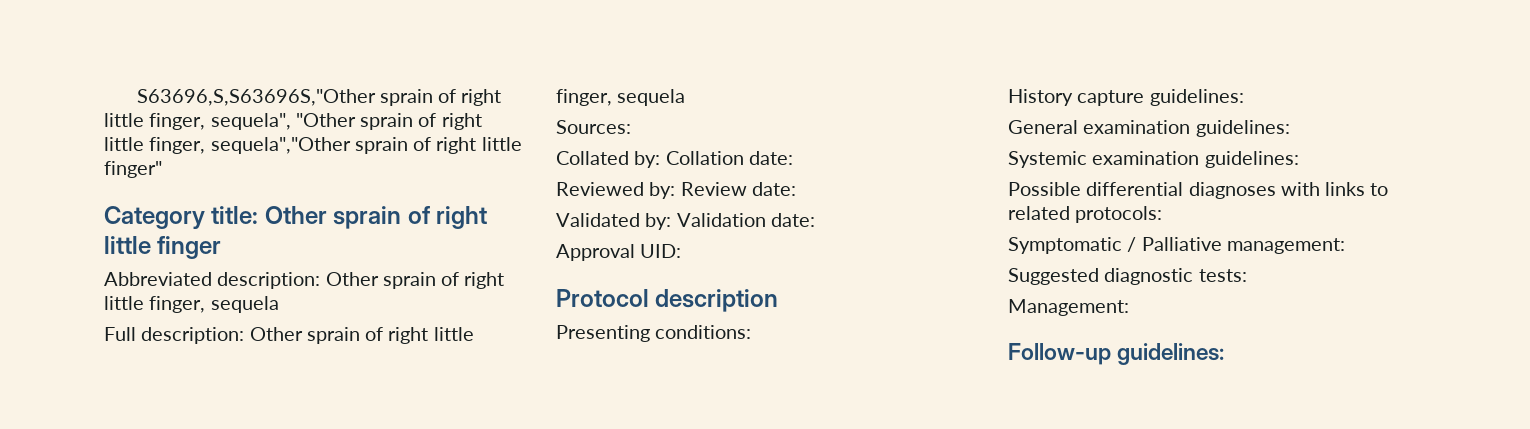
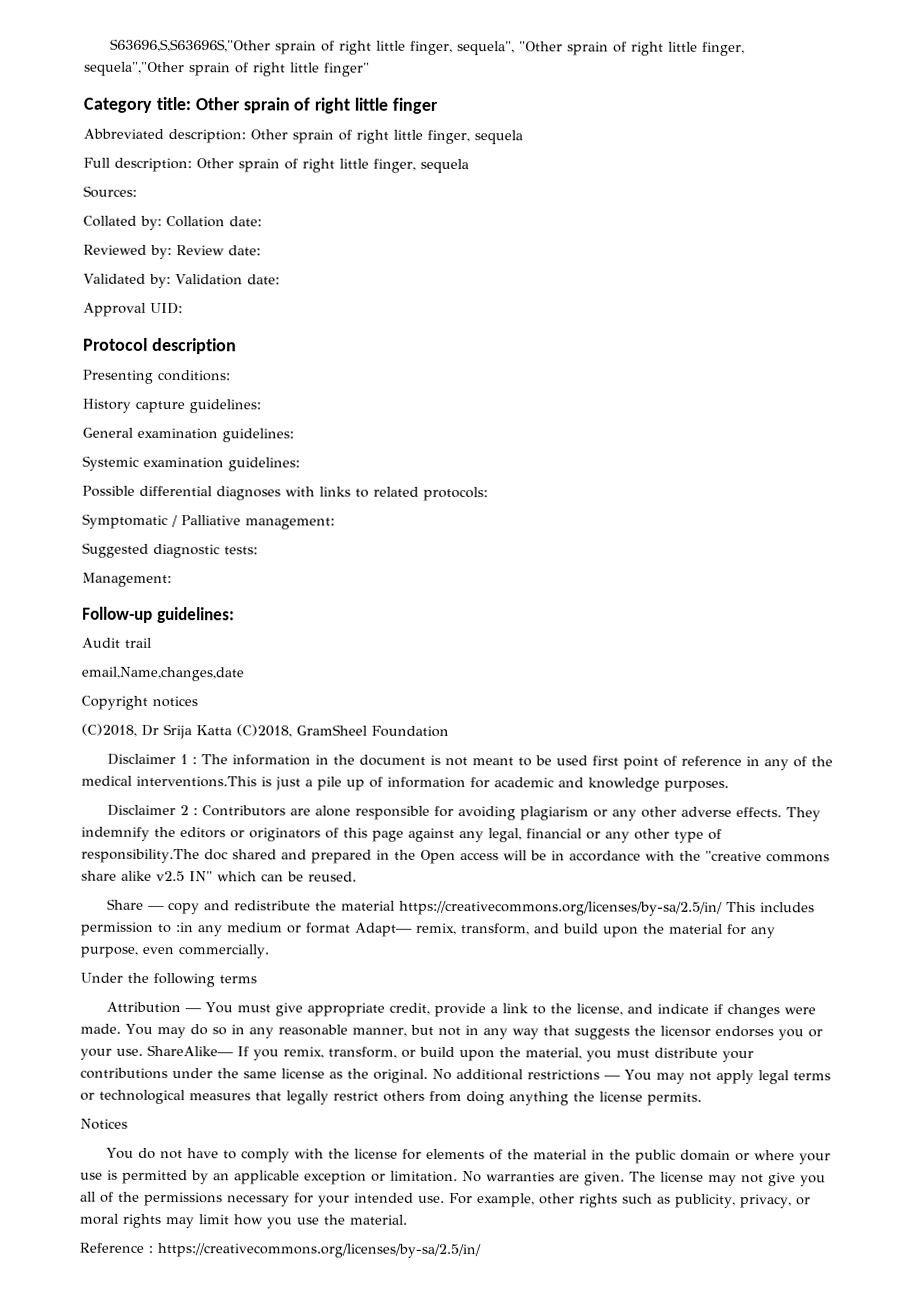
+ Audit trail
+ email,Name,changes,date
+ Copyright notices
+ (C)2018, Dr Srija Katta (C)2018, GramSheel Foundation
+ Disclaimer 1 : The information in the document is not meant to be used first point of reference in any of the medical interventions.This is just a pile up of information for academic and knowledge purposes.
+ Disclaimer 2 : Contributors are alone responsible for avoiding plagiarism or any other adverse effects. They indemnify the editors or originators of this page against any legal, financial or any other type of responsibility.The doc shared and prepared in the Open access will be in accordance with the "creative commons share alike v2.5 IN" which can be reused.
+ Share — copy and redistribute the material https://creativecommons.org/licenses/by-sa/2.5/in/ This includes permission to :in any medium or format Adapt— remix, transform, and build upon the material for any purpose, even commercially.
+ Under the following terms
+ Attribution — You must give appropriate credit, provide a link to the license, and indicate if changes were made. You may do so in any reasonable manner, but not in any way that suggests the licensor endorses you or your use. ShareAlike— If you remix, transform, or build upon the material, you must distribute your contributions under the same license as the original. No additional restrictions — You may not apply legal terms or technological measures that legally restrict others from doing anything the license permits.
+ Notices
+ You do not have to comply with the license for elements of the material in the public domain or where your use is permitted by an applicable exception or limitation. No warranties are given. The license may not give you all of the permissions necessary for your intended use. For example, other rights such as publicity, privacy, or moral rights may limit how you use the material.
+ Reference : https://creativecommons.org/licenses/by-sa/2.5/in/

